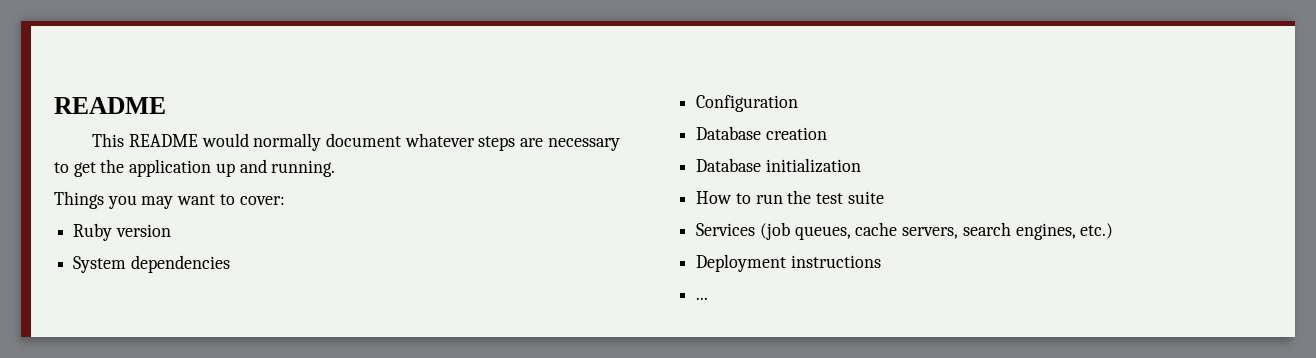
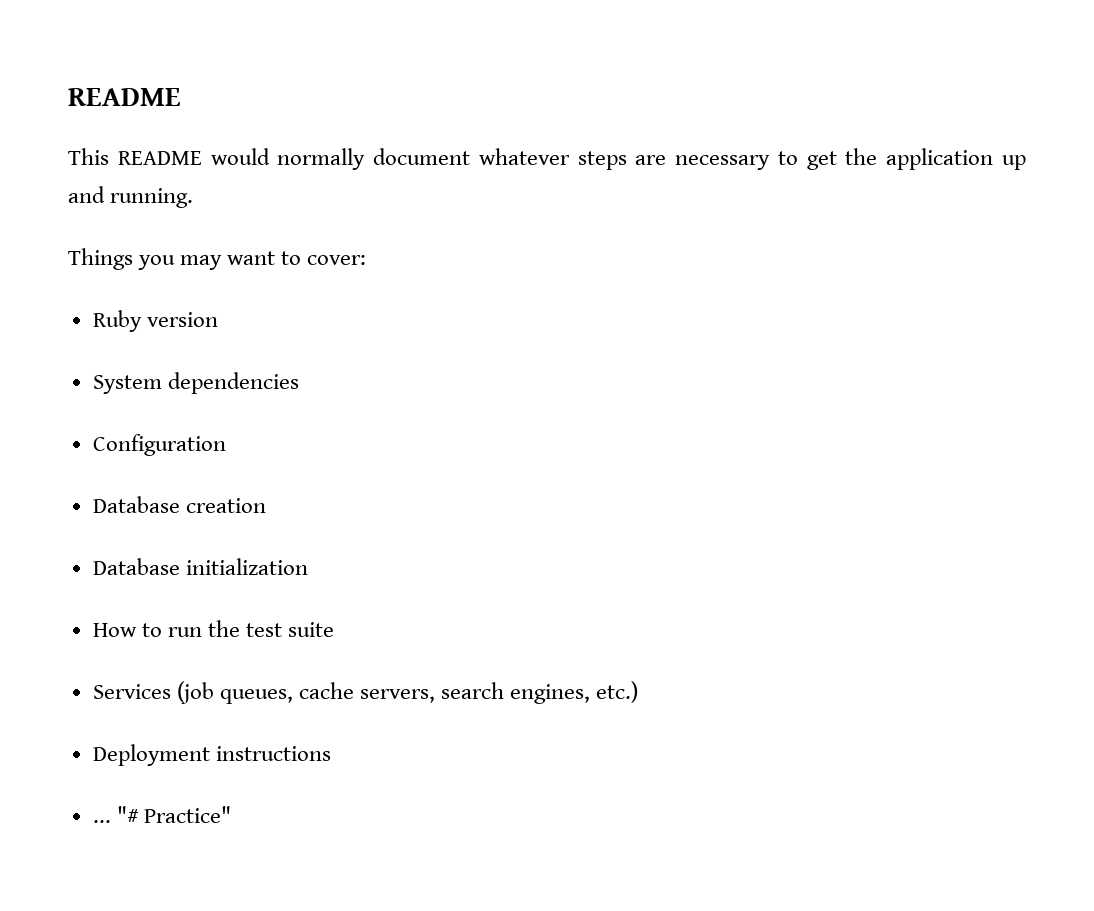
+ "# Practice"

